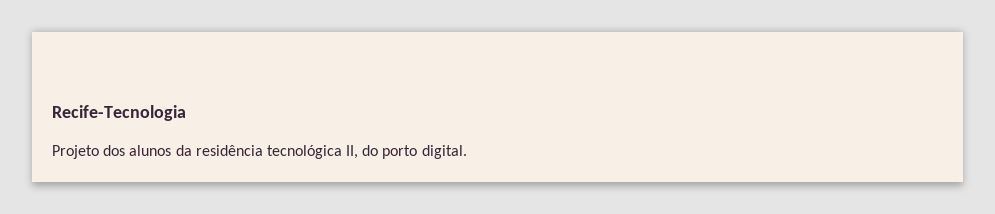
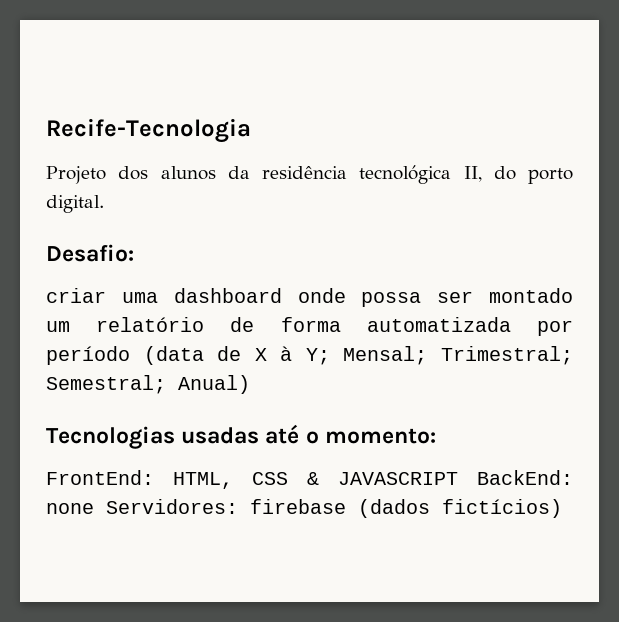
+ Desafio:
+ criar uma dashboard onde possa ser montado um relatório de forma automatizada por período (data de X à Y; Mensal; Trimestral; Semestral; Anual)
+ Tecnologias usadas até o momento:
+ FrontEnd: HTML, CSS & JAVASCRIPT BackEnd: none Servidores: firebase (dados fictícios)

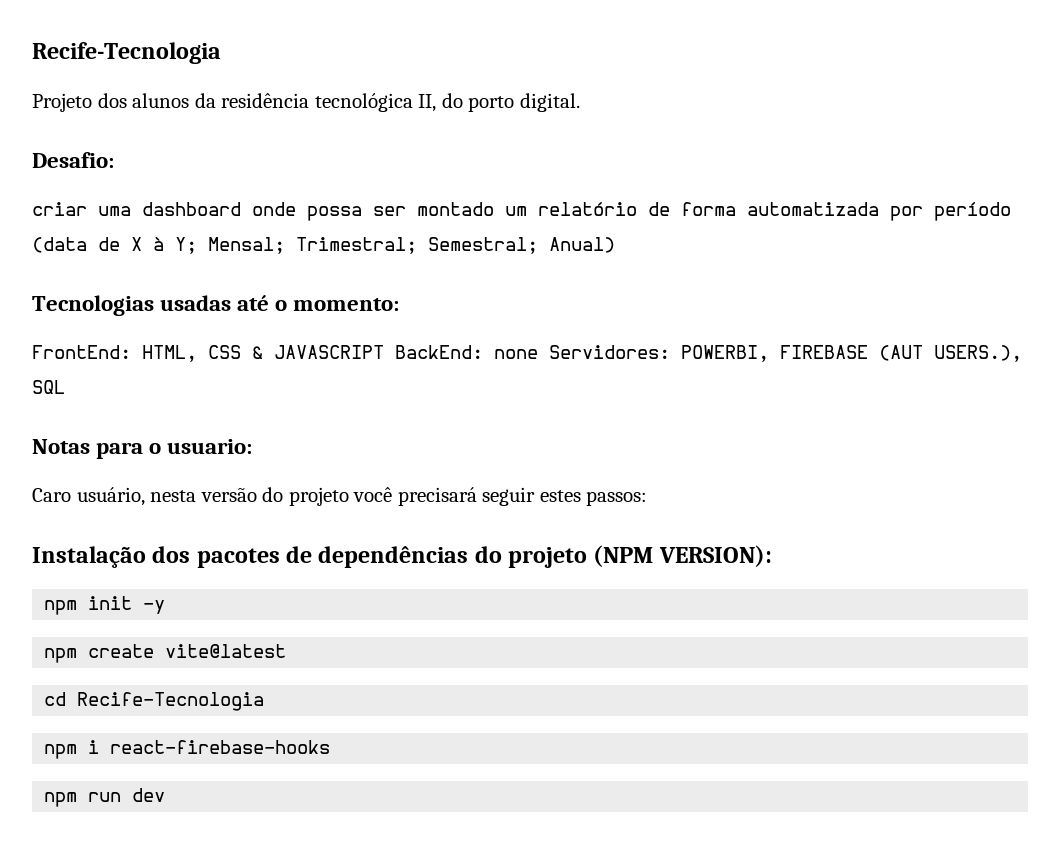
- FrontEnd: HTML, CSS & JAVASCRIPT BackEnd: none Servidores: firebase (dados fictícios)
+ FrontEnd: HTML, CSS & JAVASCRIPT BackEnd: none Servidores: POWERBI, FIREBASE (AUT USERS.), SQL
+ Notas para o usuario:
+ Caro usuário, nesta versão do projeto você precisará seguir estes passos:
+ Instalação dos pacotes de dependências do projeto (NPM VERSION):
+ npm init -y
+ npm create vite@latest
+ cd Recife-Tecnologia
+ npm i react-firebase-hooks
+ npm run dev

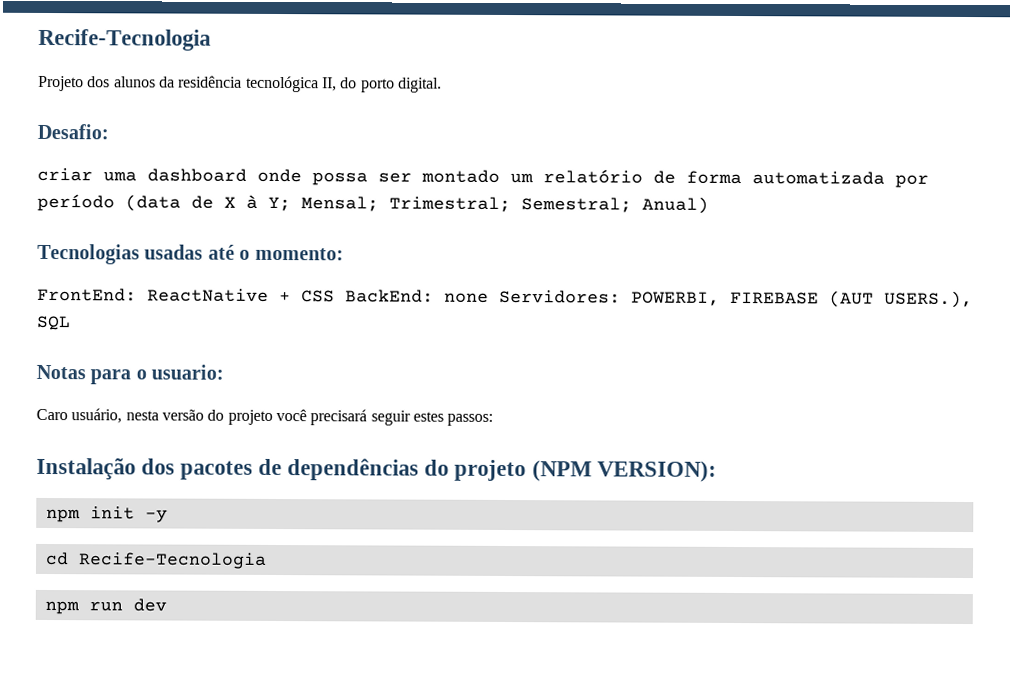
- FrontEnd: HTML, CSS & JAVASCRIPT BackEnd: none Servidores: POWERBI, FIREBASE (AUT USERS.), SQL
+ FrontEnd: ReactNative + CSS BackEnd: none Servidores: POWERBI, FIREBASE (AUT USERS.), SQL
- npm create vite@latest
- npm i react-firebase-hooks

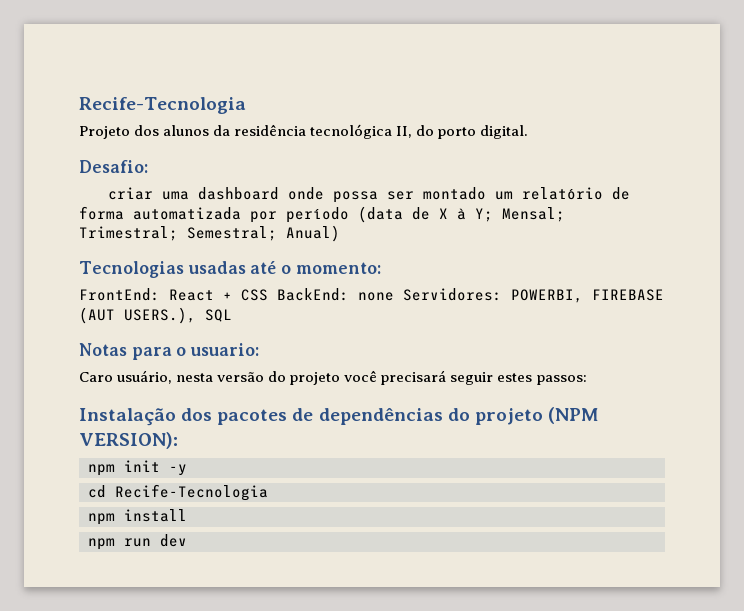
- FrontEnd: ReactNative + CSS BackEnd: none Servidores: POWERBI, FIREBASE (AUT USERS.), SQL
+ FrontEnd: React + CSS BackEnd: none Servidores: POWERBI, FIREBASE (AUT USERS.), SQL
+ npm install

